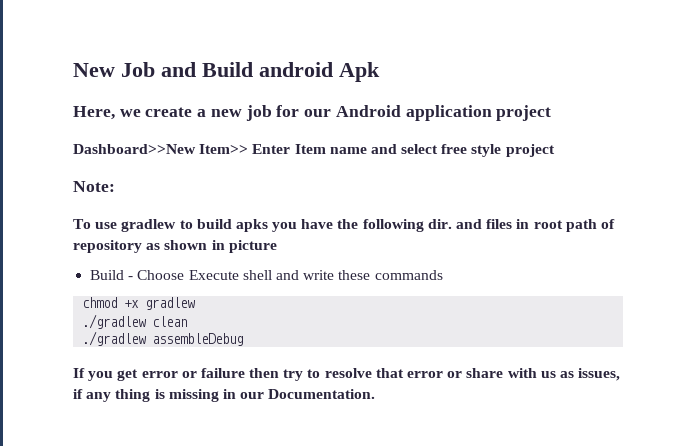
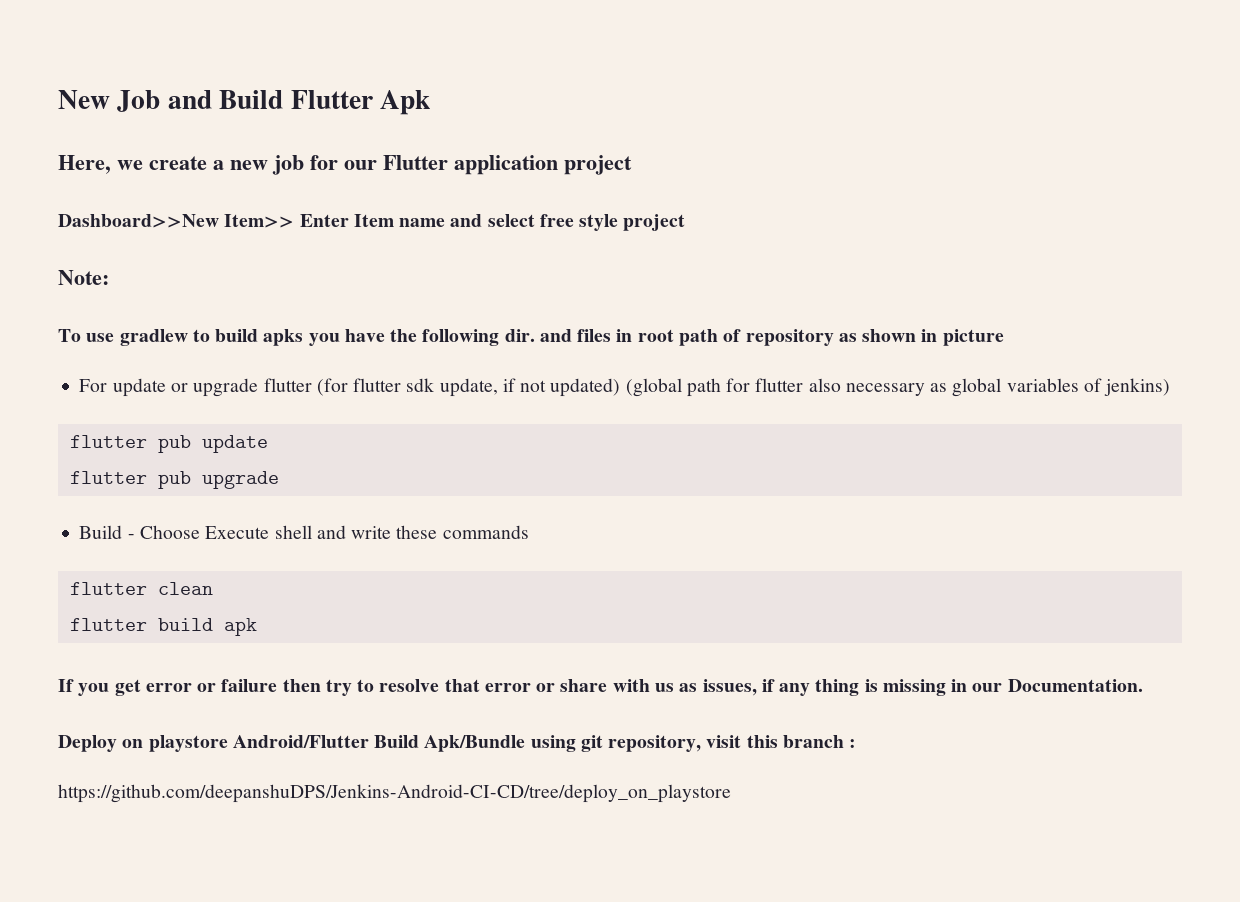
- New Job and Build android Apk
+ New Job and Build Flutter Apk
- Here, we create a new job for our Android application project
+ Here, we create a new job for our Flutter application project
+ For update or upgrade flutter (for flutter sdk update, if not updated) (global path for flutter also necessary as global variables of jenkins)
+ flutter pub update
+ flutter pub upgrade
- chmod +x gradlew
- ./gradlew clean
- ./gradlew assembleDebug
+ flutter clean
+ flutter build apk
+ Deploy on playstore Android/Flutter Build Apk/Bundle using git repository, visit this branch :
+ https://github.com/deepanshuDPS/Jenkins-Android-CI-CD/tree/deploy_on_playstore

